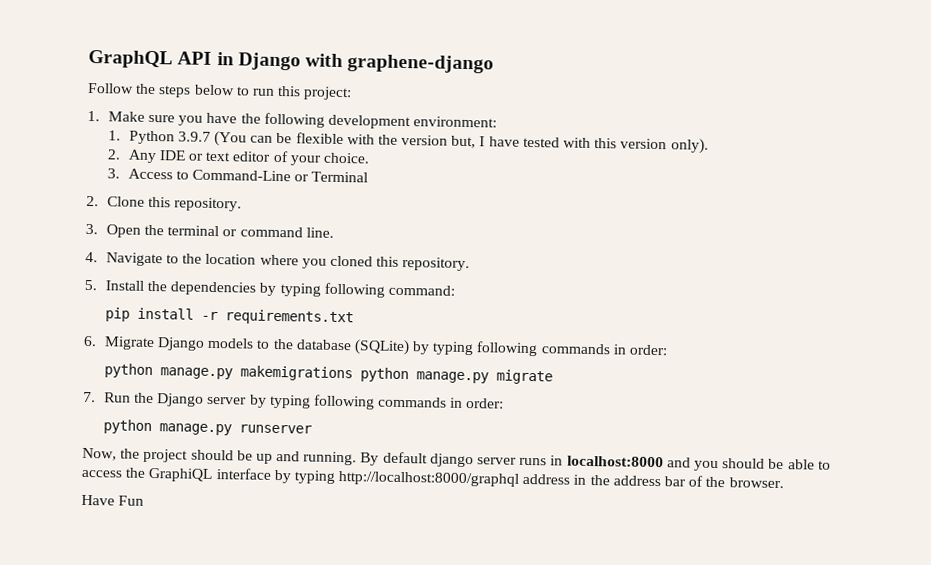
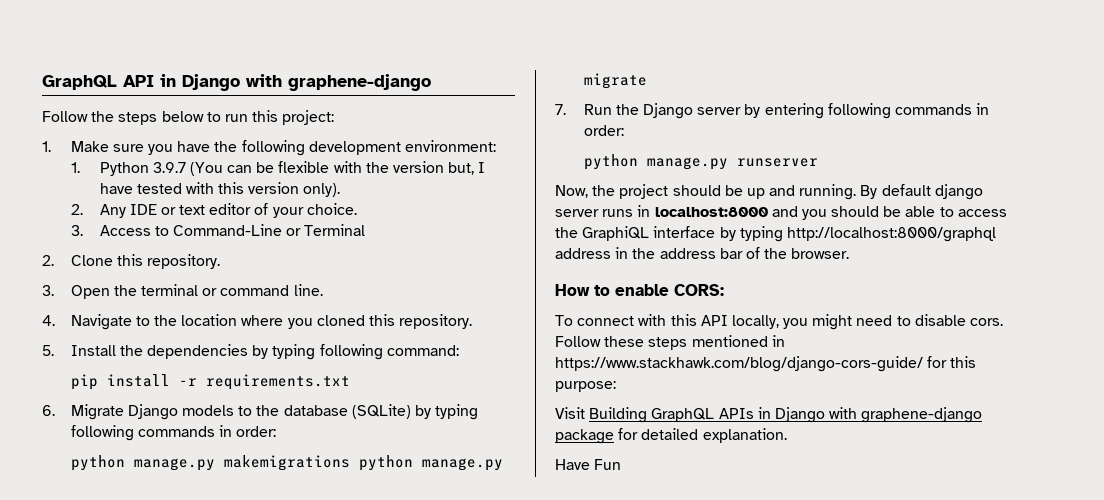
- 7. Run the Django server by typing following commands in order:
+ 7. Run the Django server by entering following commands in order:
+ How to enable CORS:
+ To connect with this API locally, you might need to disable cors. Follow these steps mentioned in https://www.stackhawk.com/blog/django-cors-guide/ for this purpose:
+ Visit Building GraphQL APIs in Django with graphene-django package for detailed explanation.

